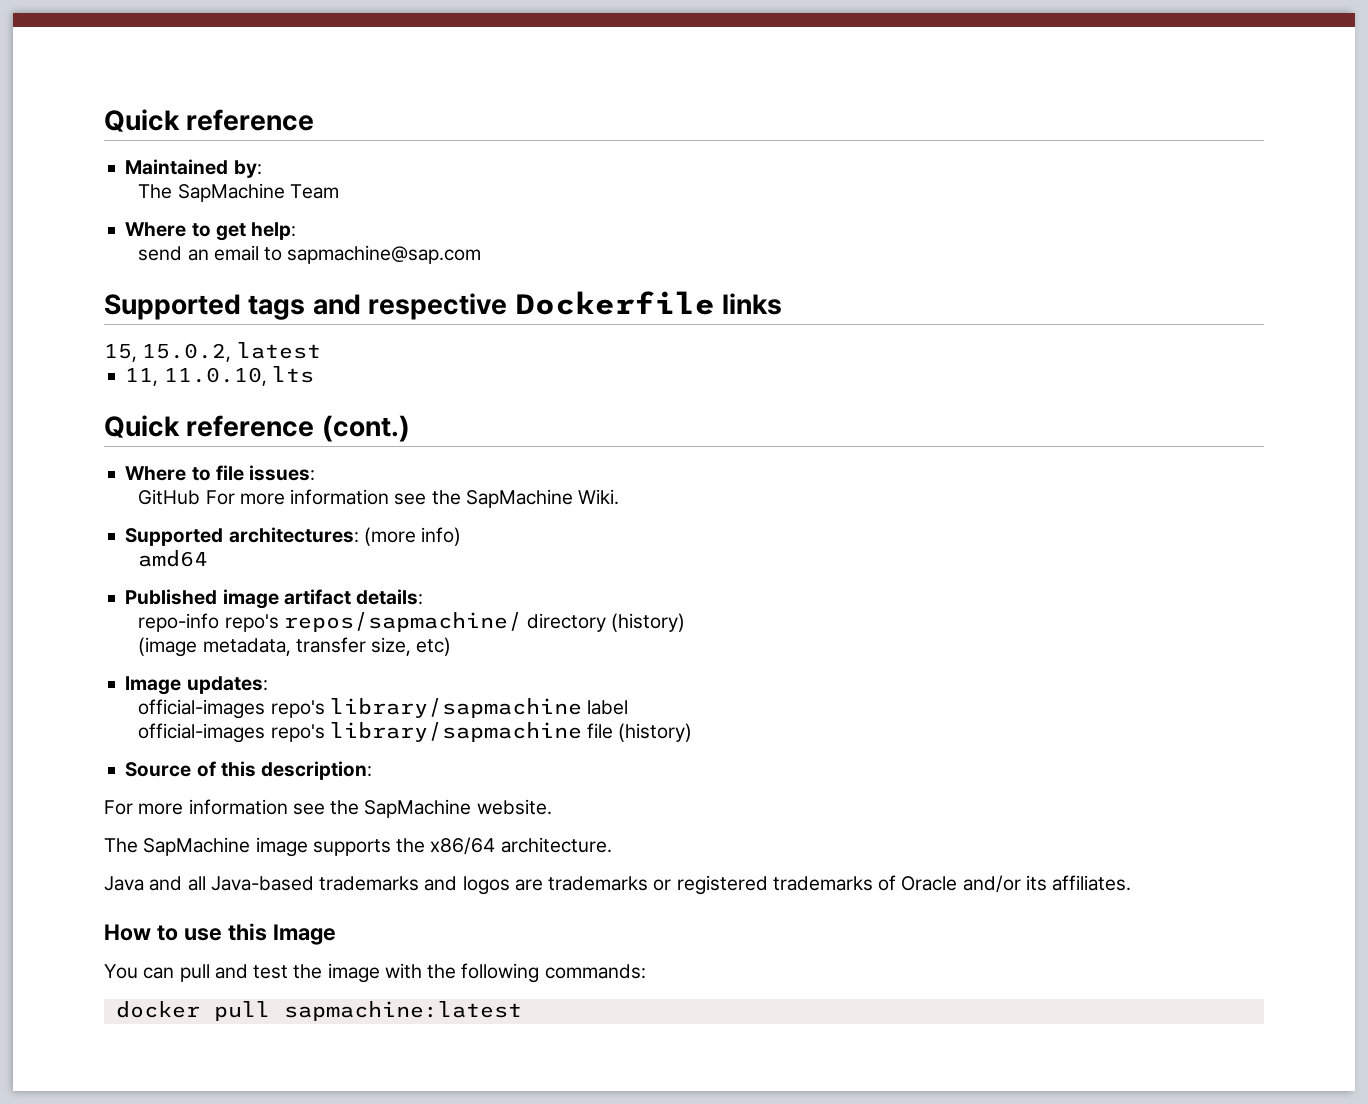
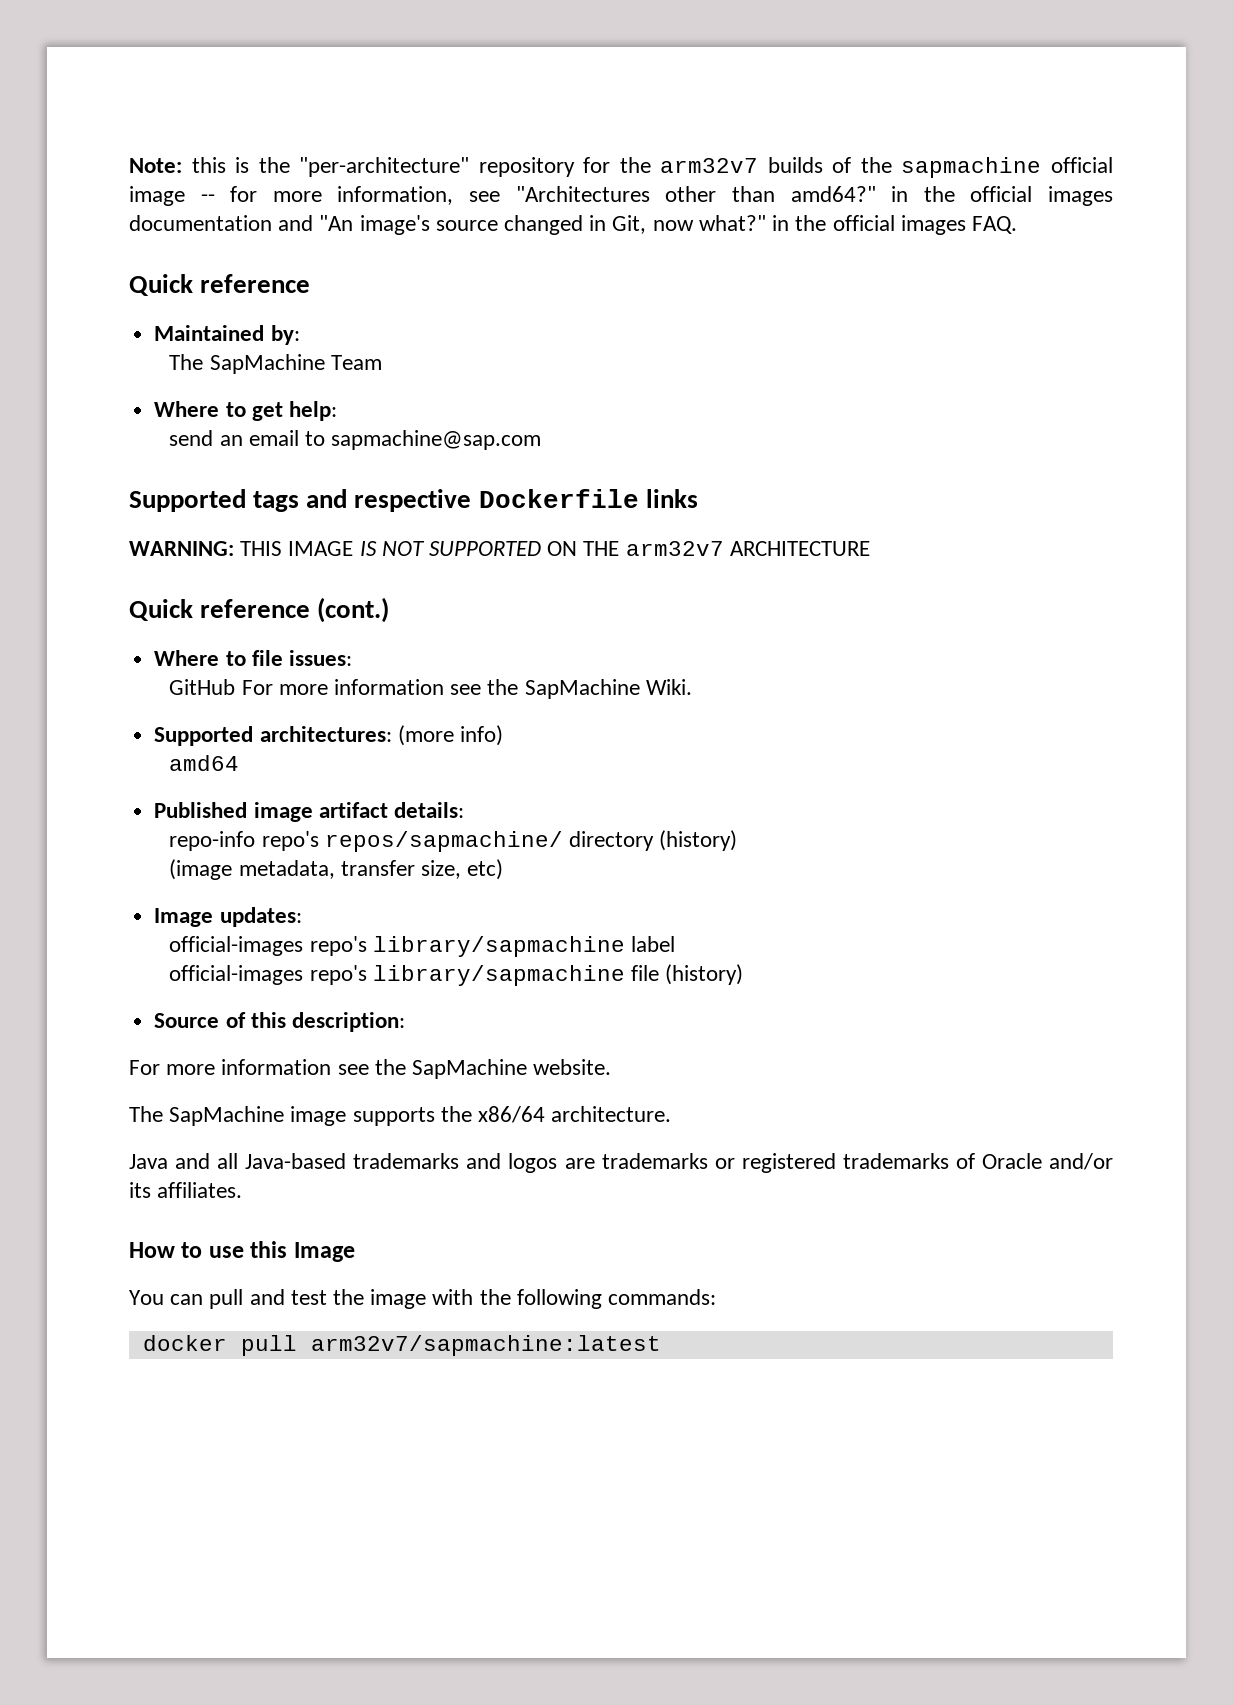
+ Note: this is the "per-architecture" repository for the arm32v7 builds of the sapmachine official image -- for more information, see "Architectures other than amd64?" in the official images documentation and "An image's source changed in Git, now what?" in the official images FAQ.
- 15, 15.0.2, latest
- 11, 11.0.10, lts
+ WARNING: THIS IMAGE IS NOT SUPPORTED ON THE arm32v7 ARCHITECTURE
- docker pull sapmachine:latest
+ docker pull arm32v7/sapmachine:latest

